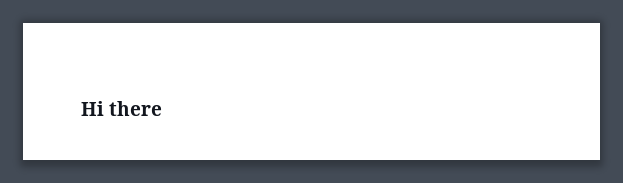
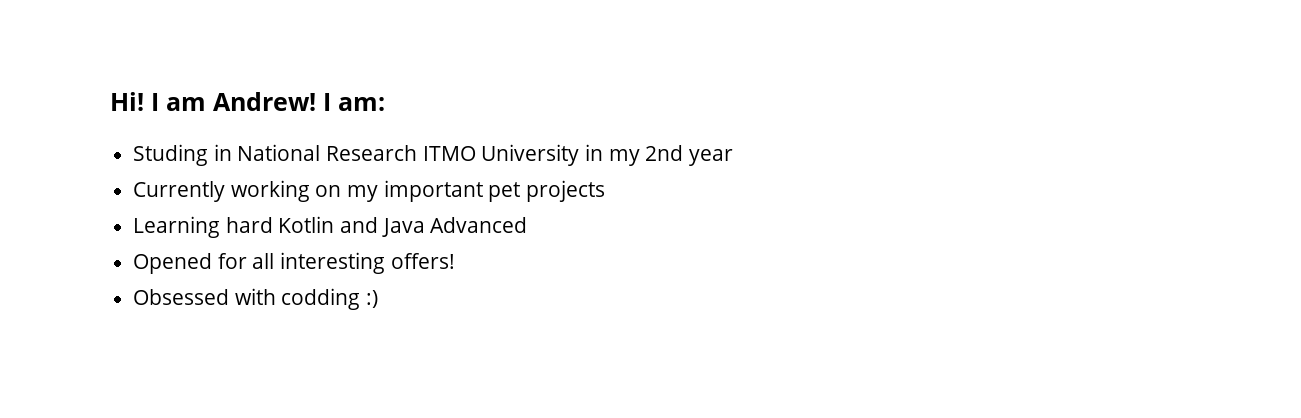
- Hi there
+ Hi! I am Andrew! I am:
+ Studing in National Research ITMO University in my 2nd year
+ Currently working on my important pet projects
+ Learning hard Kotlin and Java Advanced
+ Opened for all interesting offers!
+ Obsessed with codding :)

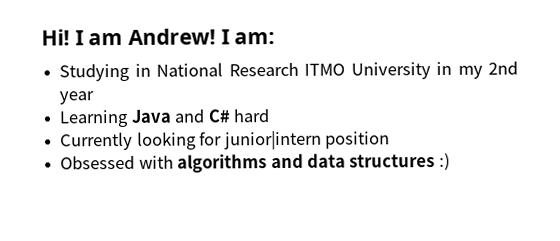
- Studing in National Research ITMO University in my 2nd year
+ Studying in National Research ITMO University in my 2nd year
- Currently working on my important pet projects
- Learning hard Kotlin and Java Advanced
- Opened for all interesting offers!
- Obsessed with codding :)
+ Learning Java and C# hard
+ Currently looking for junior|intern position
+ Obsessed with algorithms and data structures :)

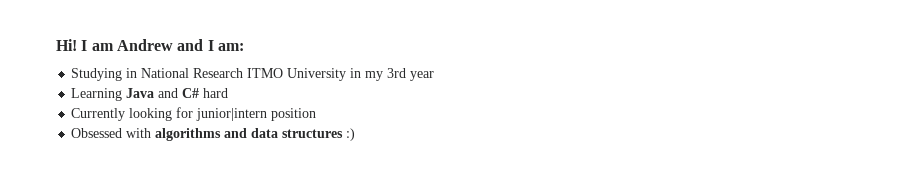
- I am Andrew! I am:
+ I am Andrew and I am:
- Studying in National Research ITMO University in my 2nd year
+ Studying in National Research ITMO University in my 3rd year

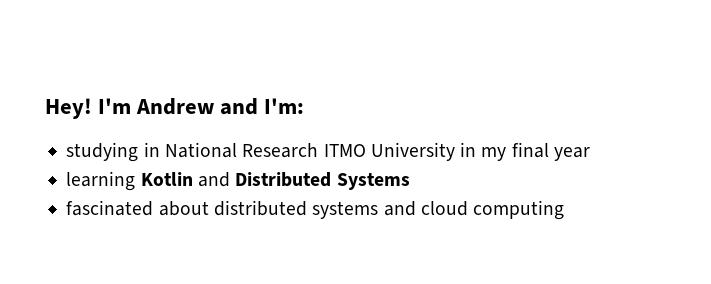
- Hi! I am Andrew and I am:
- Studying in National Research ITMO University in my 3rd year
+ Hey! I'm Andrew and I'm:
+ studying in National Research ITMO University in my final year
- Learning Java and C# hard
- Currently looking for junior|intern position
- Obsessed with algorithms and data structures :)
+ learning Kotlin and Distributed Systems
+ fascinated about distributed systems and cloud computing

